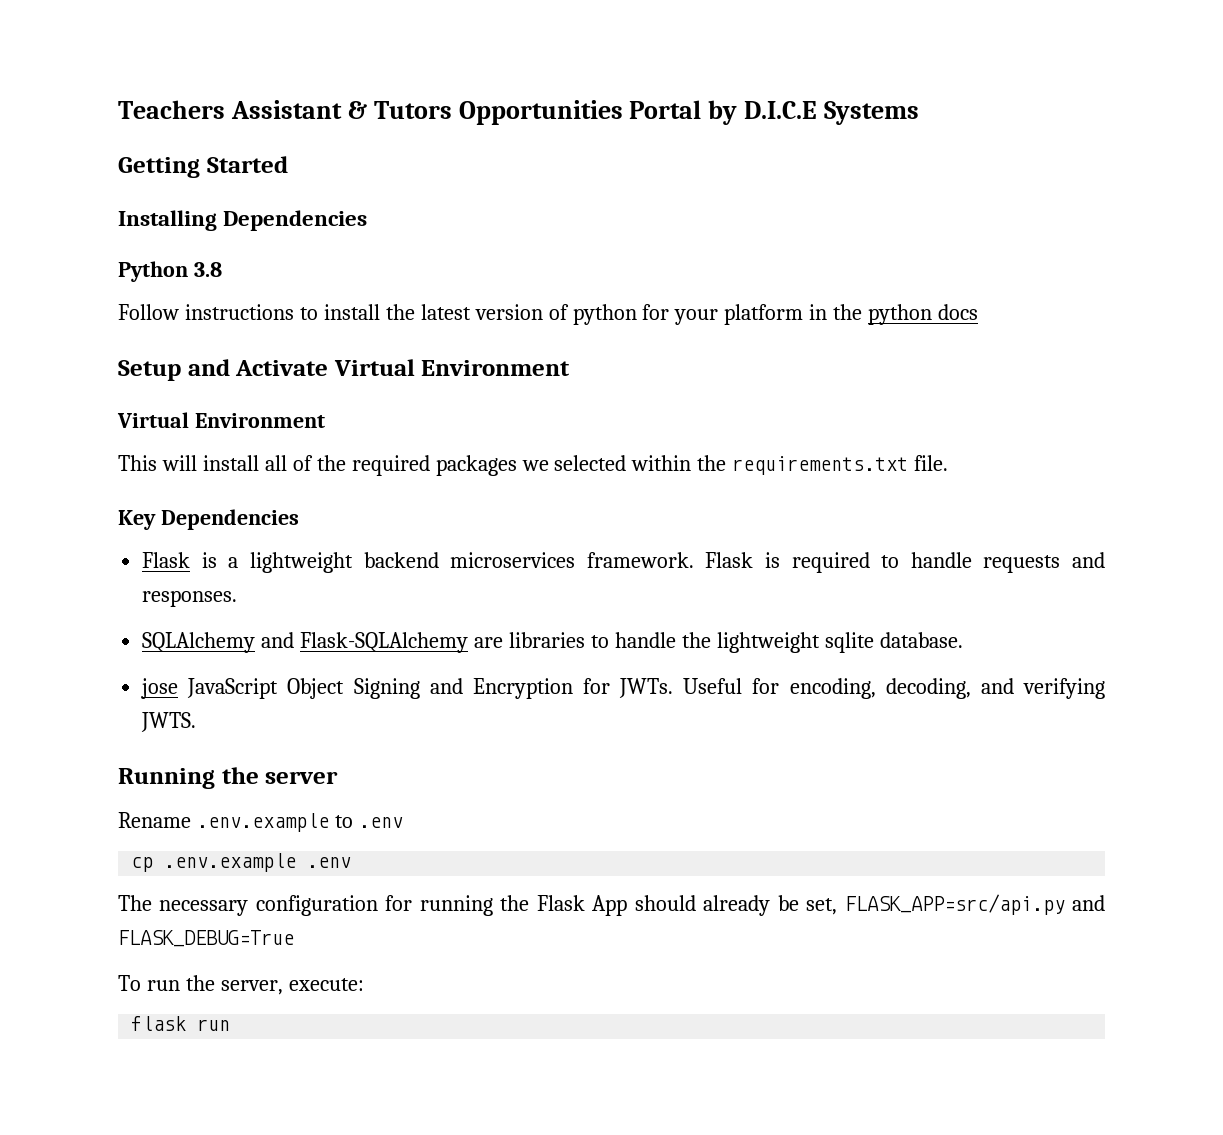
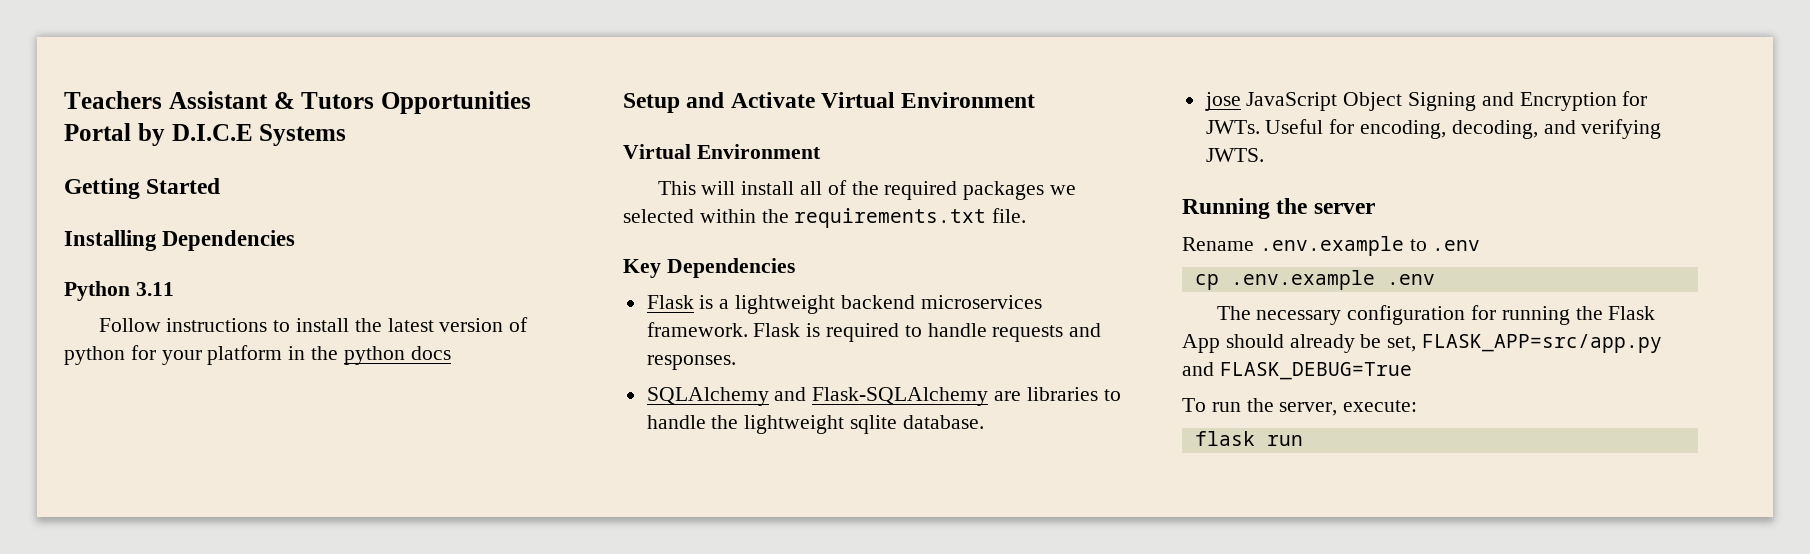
- Python 3.8
+ Python 3.11
- The necessary configuration for running the Flask App should already be set, FLASK_APP=src/api.py and FLASK_DEBUG=True
+ The necessary configuration for running the Flask App should already be set, FLASK_APP=src/app.py and FLASK_DEBUG=True

